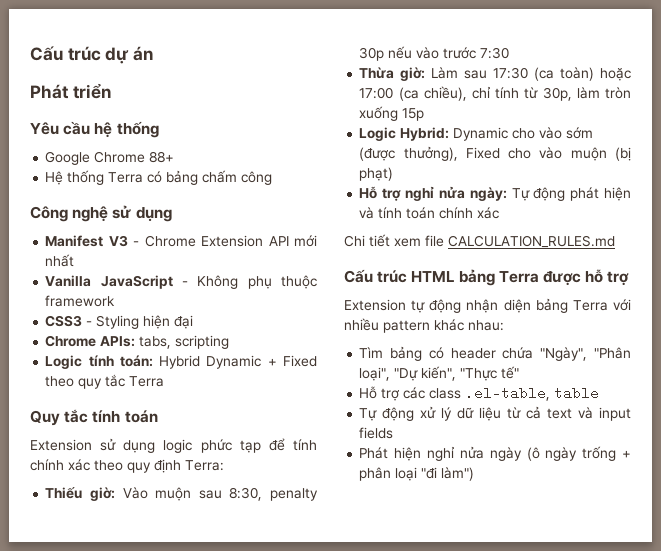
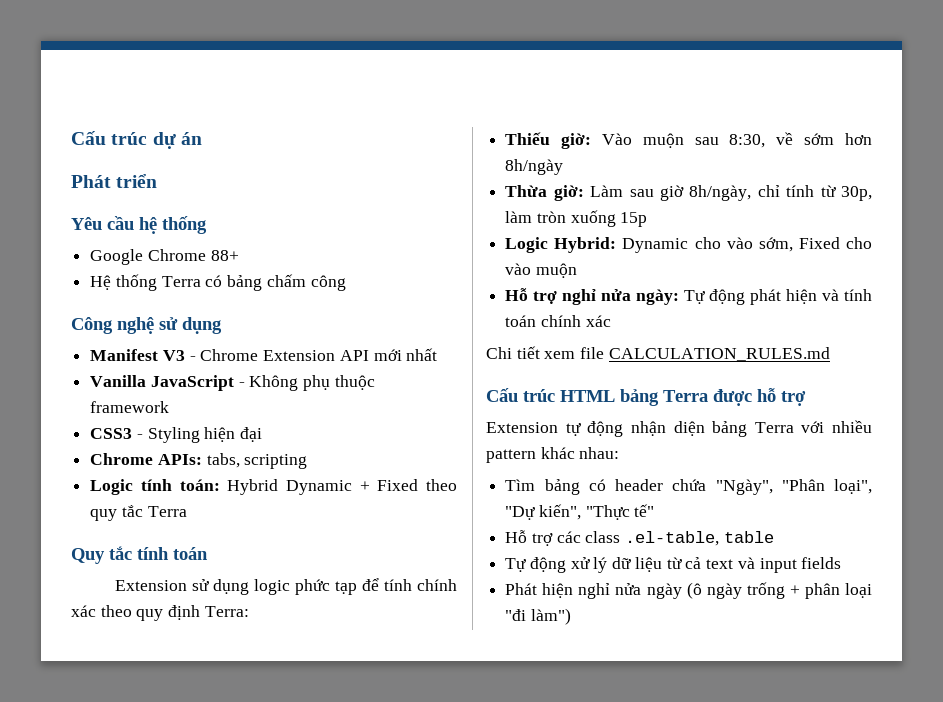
- Thiếu giờ: Vào muộn sau 8:30, penalty 30p nếu vào trước 7:30
- Thừa giờ: Làm sau 17:30 (ca toàn) hoặc 17:00 (ca chiều), chỉ tính từ 30p, làm tròn xuống 15p
+ Thiếu giờ: Vào muộn sau 8:30, về sớm hơn 8h/ngày
+ Thừa giờ: Làm sau giờ 8h/ngày, chỉ tính từ 30p, làm tròn xuống 15p
- Logic Hybrid: Dynamic cho vào sớm (được thưởng), Fixed cho vào muộn (bị phạt)
+ Logic Hybrid: Dynamic cho vào sớm, Fixed cho vào muộn

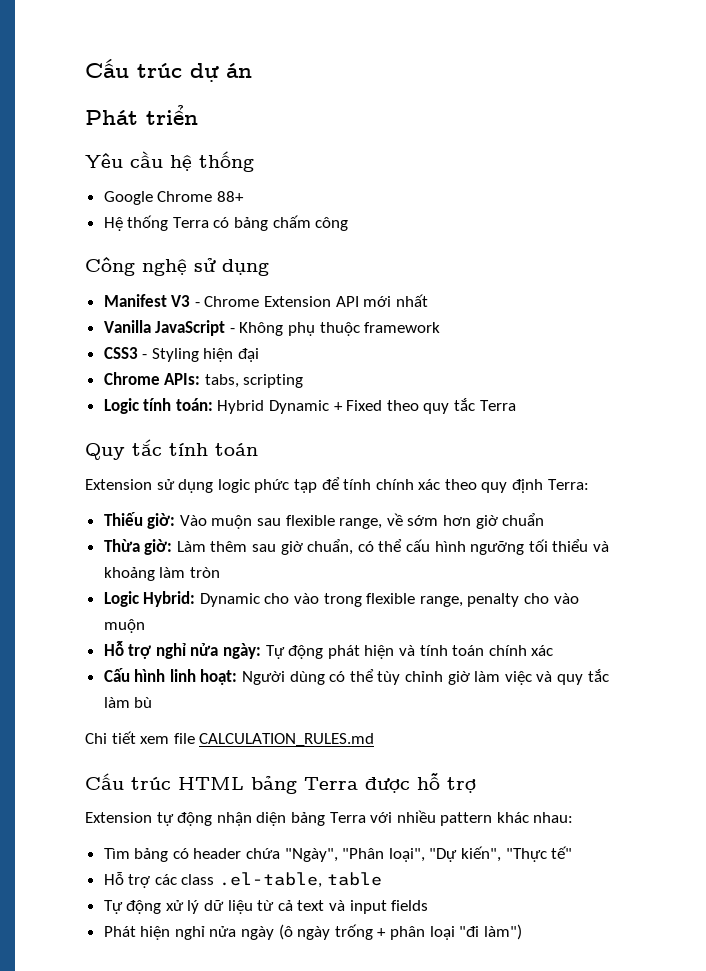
- Thiếu giờ: Vào muộn sau 8:30, về sớm hơn 8h/ngày
+ Thiếu giờ: Vào muộn sau flexible range, về sớm hơn giờ chuẩn
- Thừa giờ: Làm sau giờ 8h/ngày, chỉ tính từ 30p, làm tròn xuống 15p
+ Thừa giờ: Làm thêm sau giờ chuẩn, có thể cấu hình ngưỡng tối thiểu và khoảng làm tròn
- Logic Hybrid: Dynamic cho vào sớm, Fixed cho vào muộn
+ Logic Hybrid: Dynamic cho vào trong flexible range, penalty cho vào muộn
+ Cấu hình linh hoạt: Người dùng có thể tùy chỉnh giờ làm việc và quy tắc làm bù

